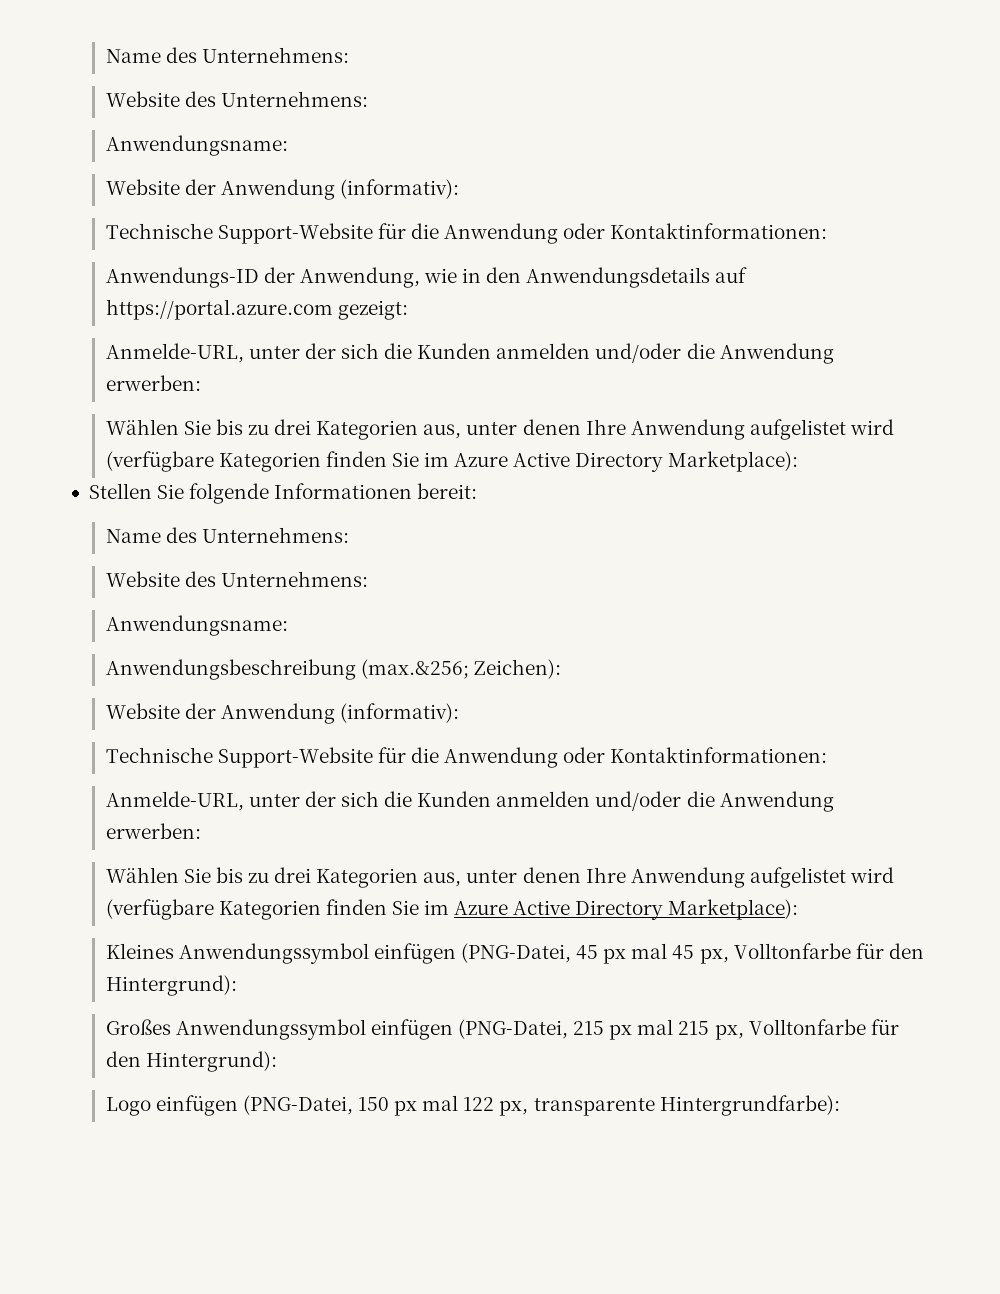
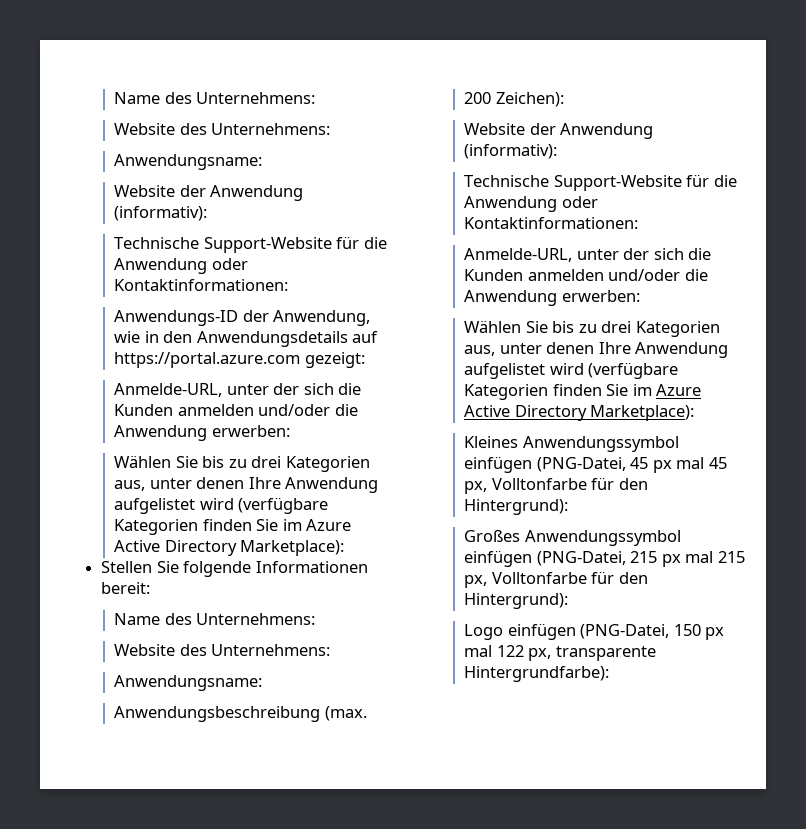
- Anwendungsbeschreibung (max.&256; Zeichen):
+ Anwendungsbeschreibung (max. 200 Zeichen):

